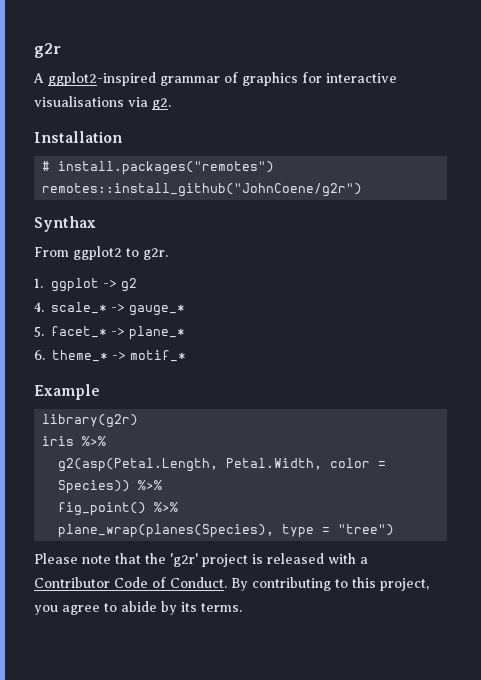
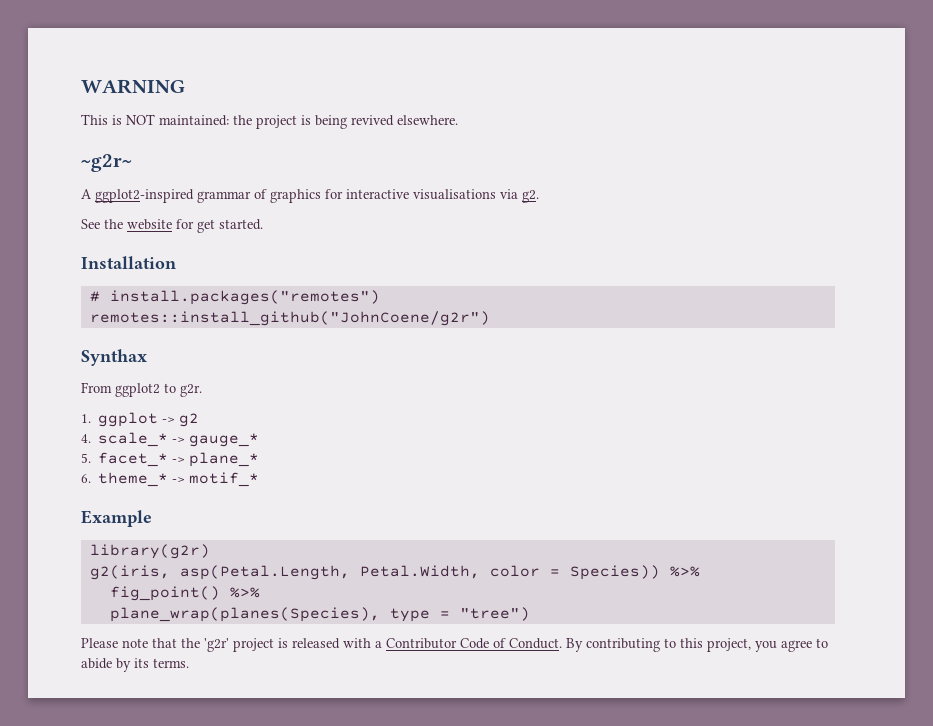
- g2r
+ WARNING
+ This is NOT maintained: the project is being revived elsewhere.
+ ~g2r~
+ See the website for get started.
- iris %>%
- g2(asp(Petal.Length, Petal.Width, color = Species)) %>%
+ g2(iris, asp(Petal.Length, Petal.Width, color = Species)) %>%

